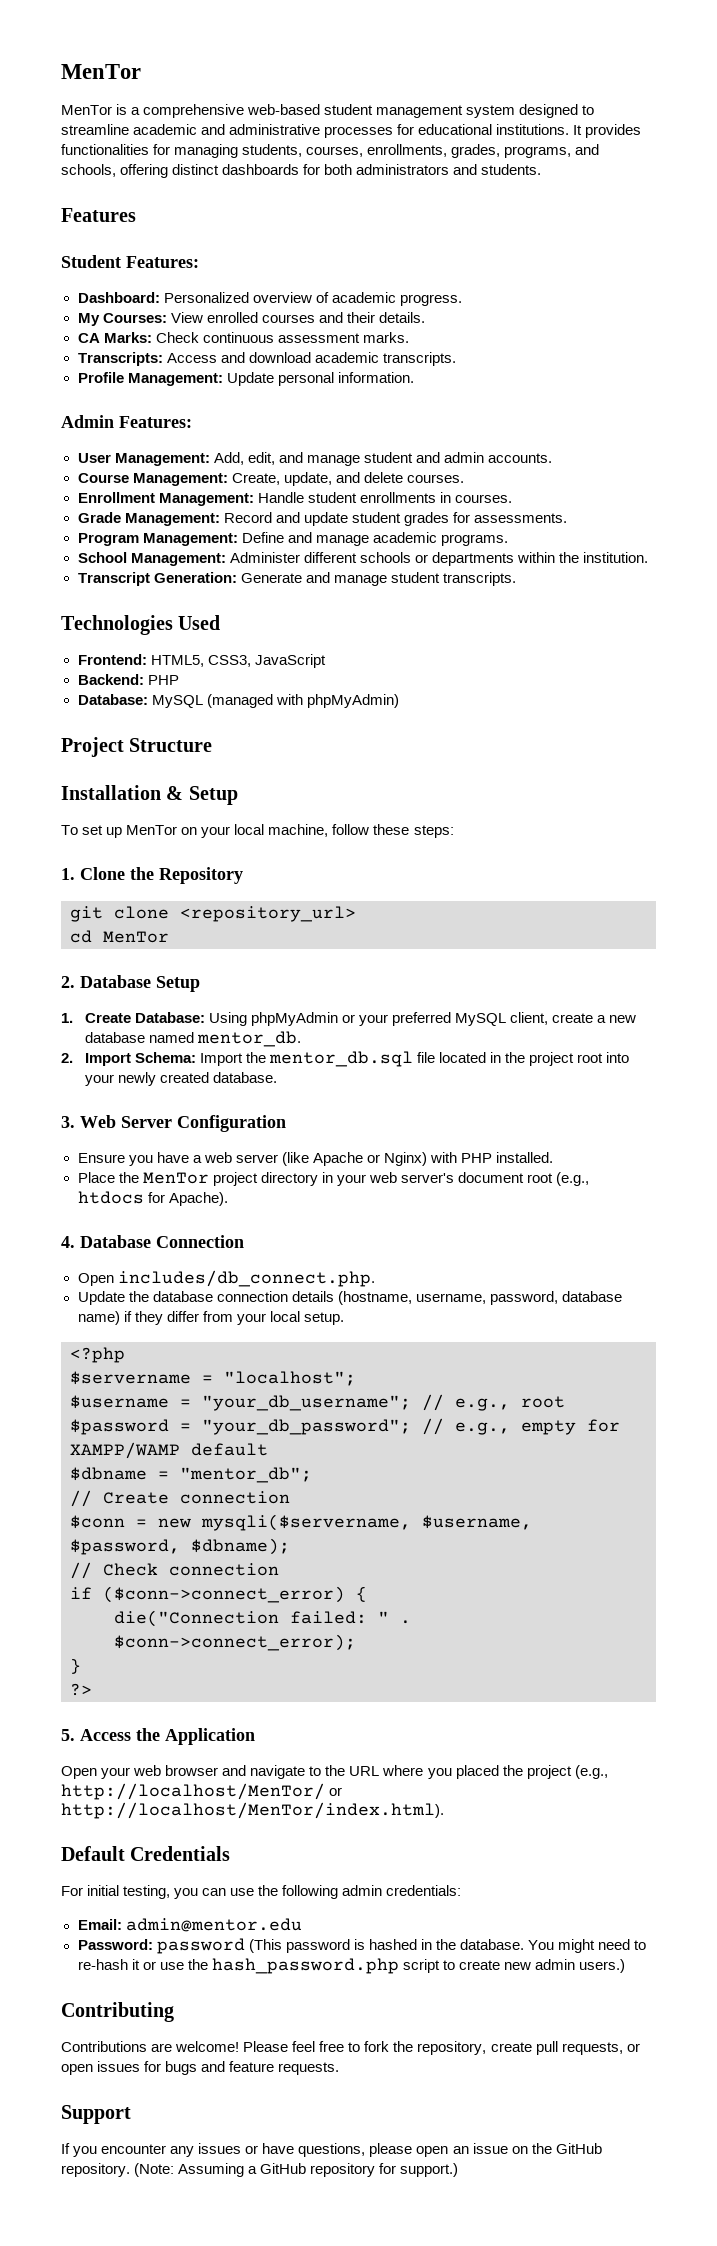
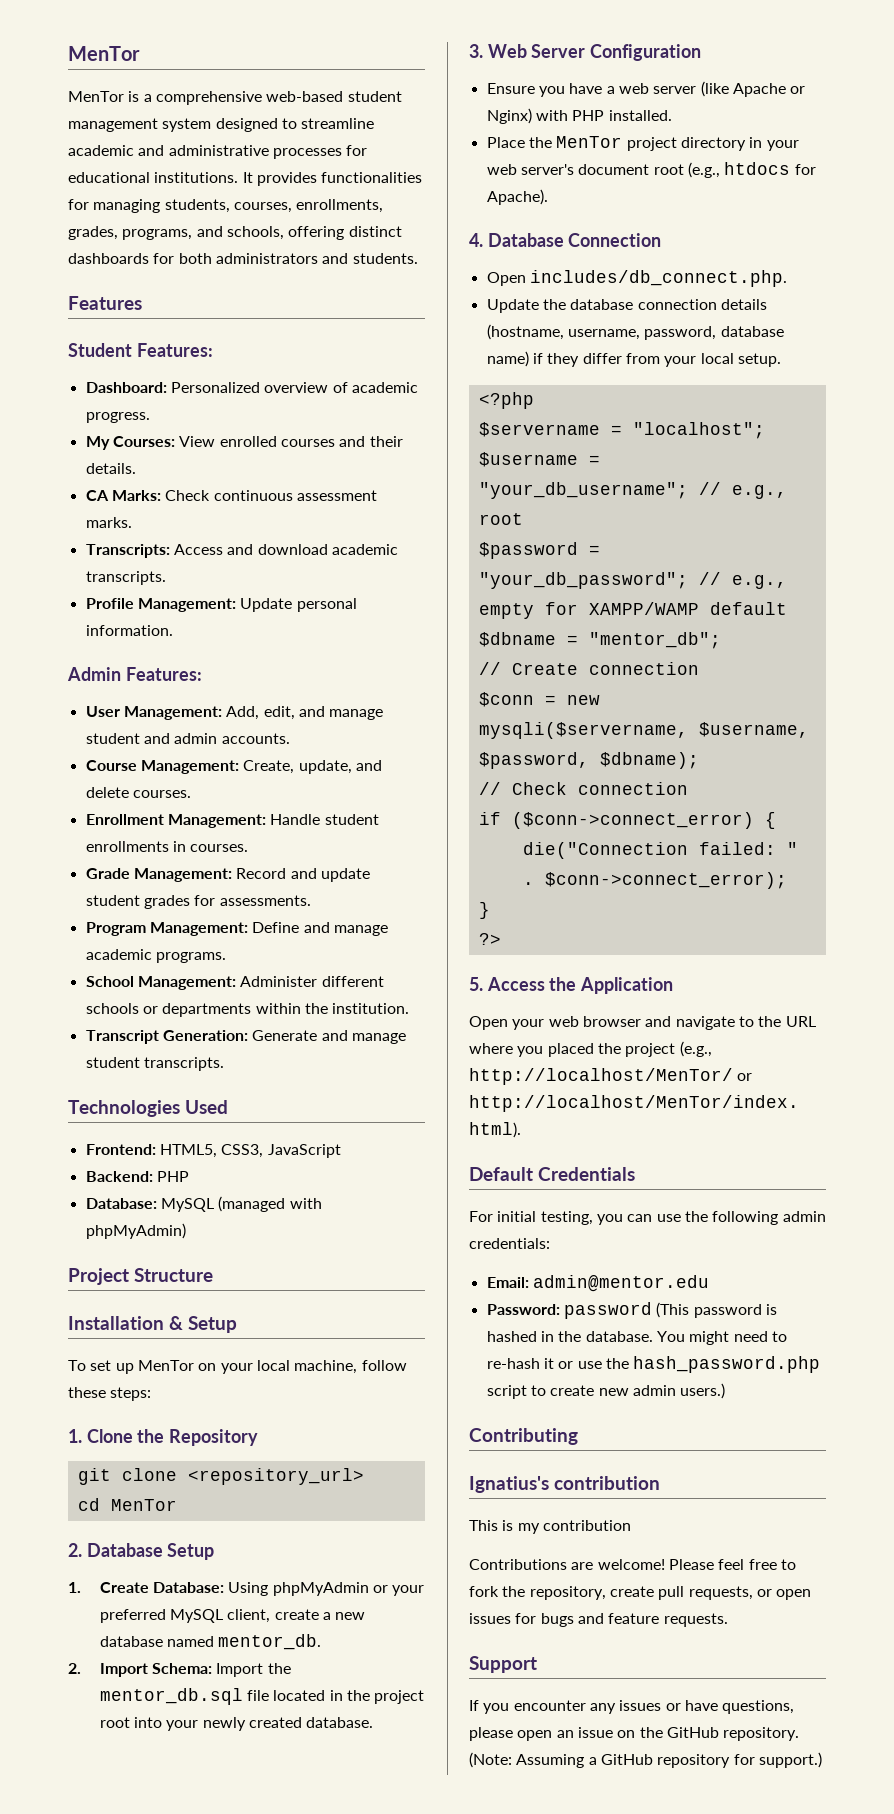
+ Ignatius's contribution
+ This is my contribution

